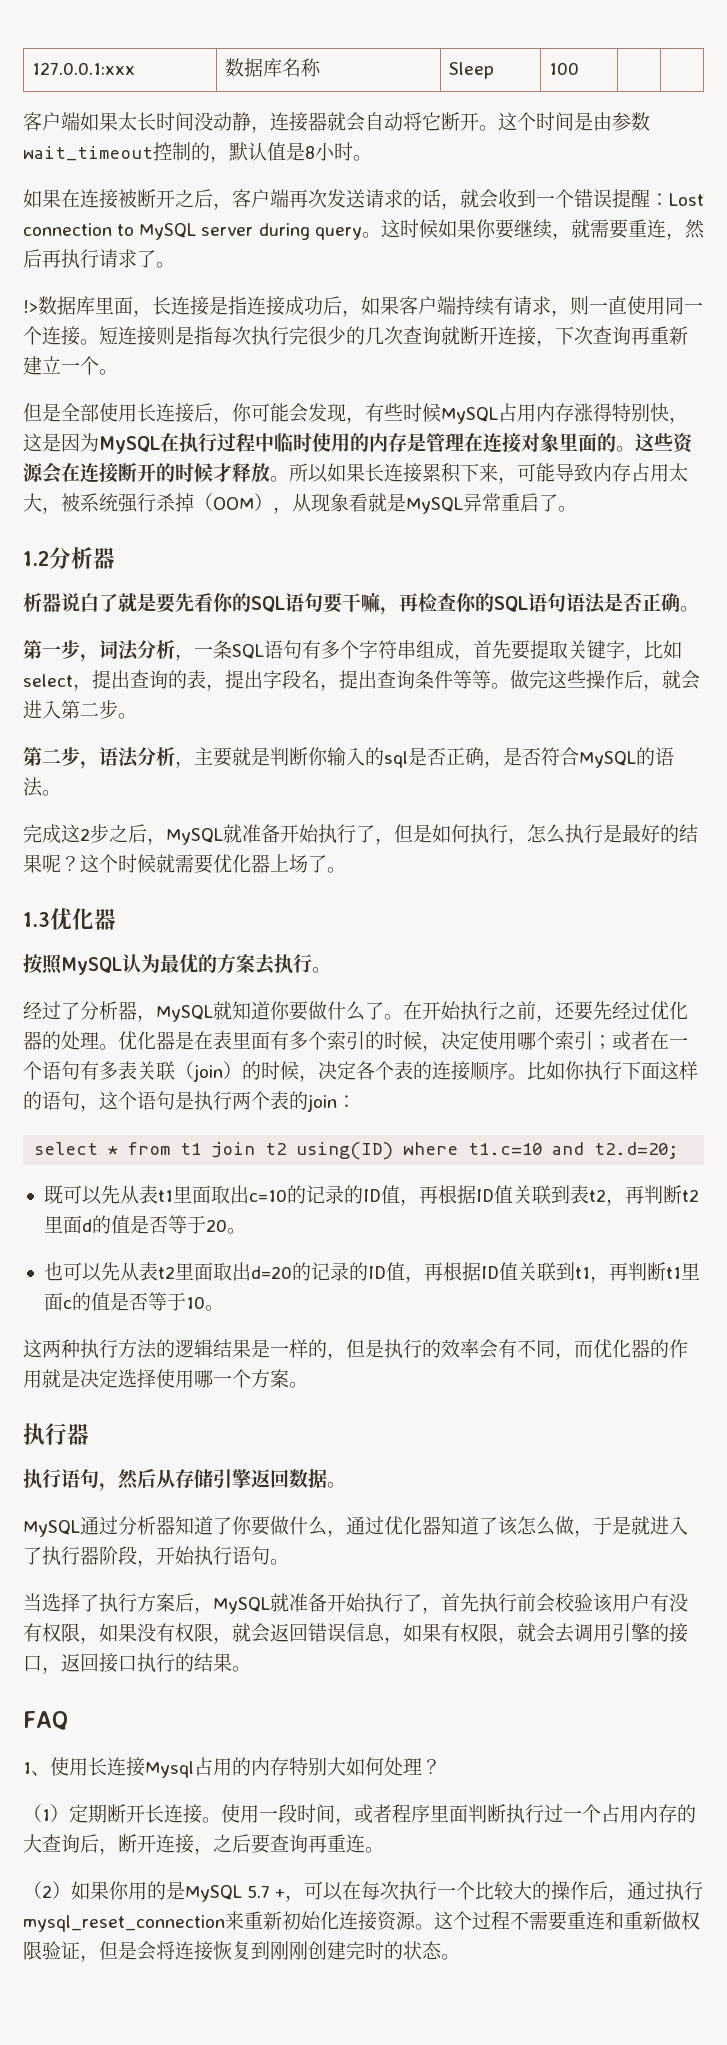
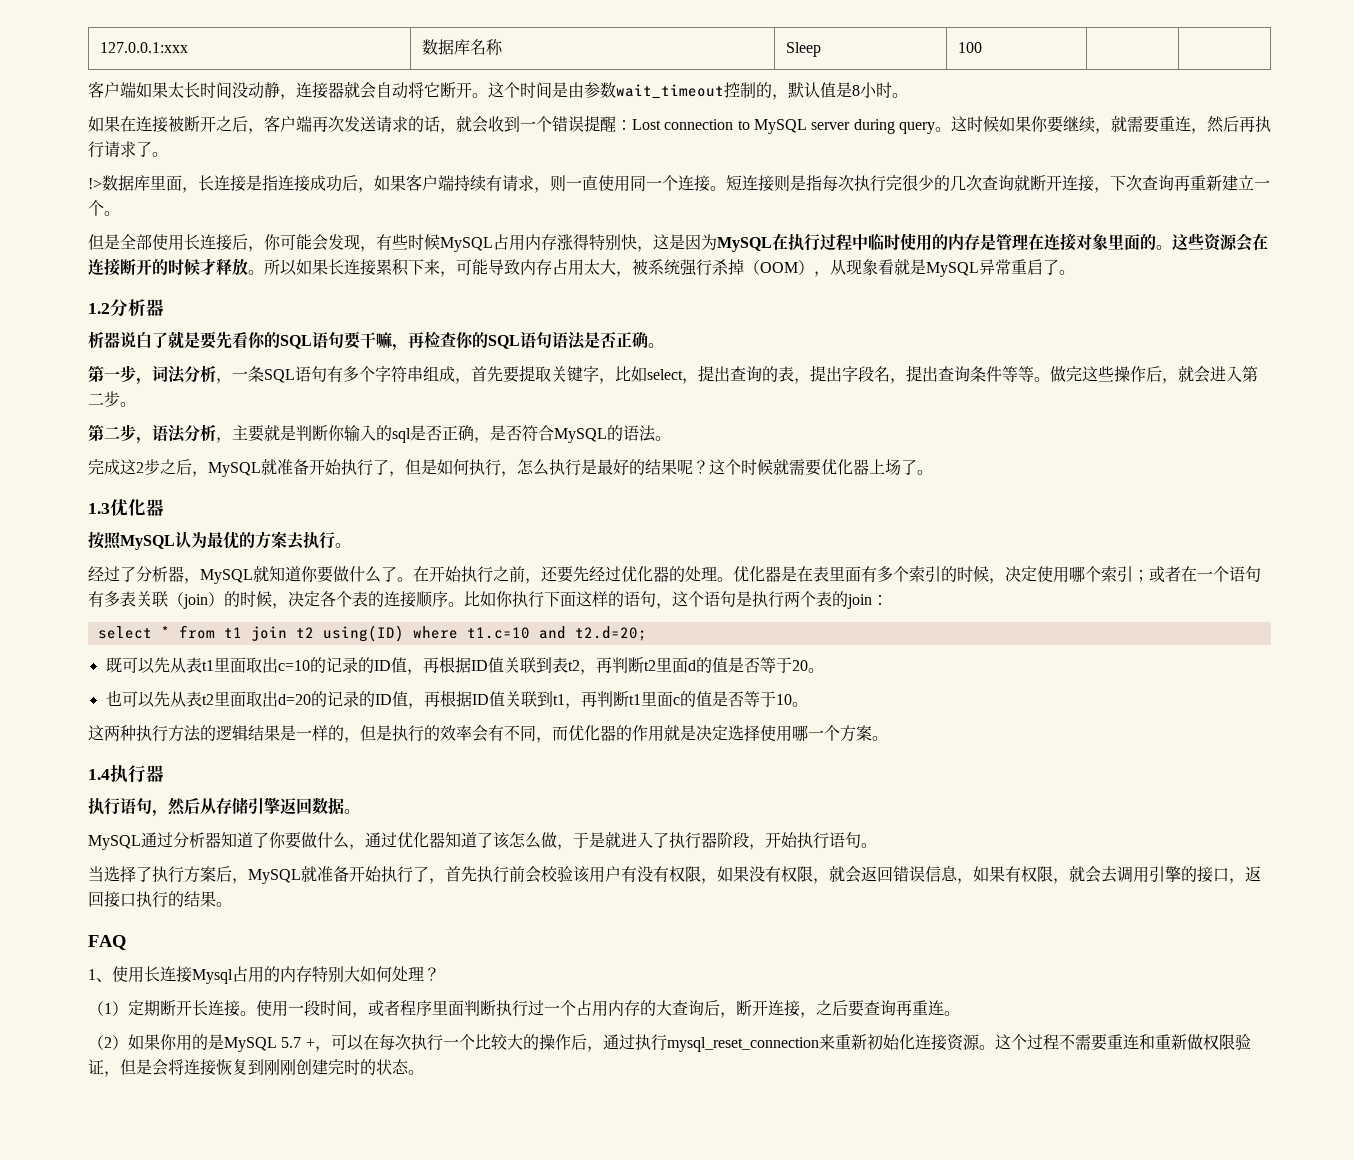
  这两种执行方法的逻辑结果是一样的，但是执行的效率会有不同，而优化器的作用就是决定选择使用哪一个方案。
- 执行器
+ 1.4执行器

